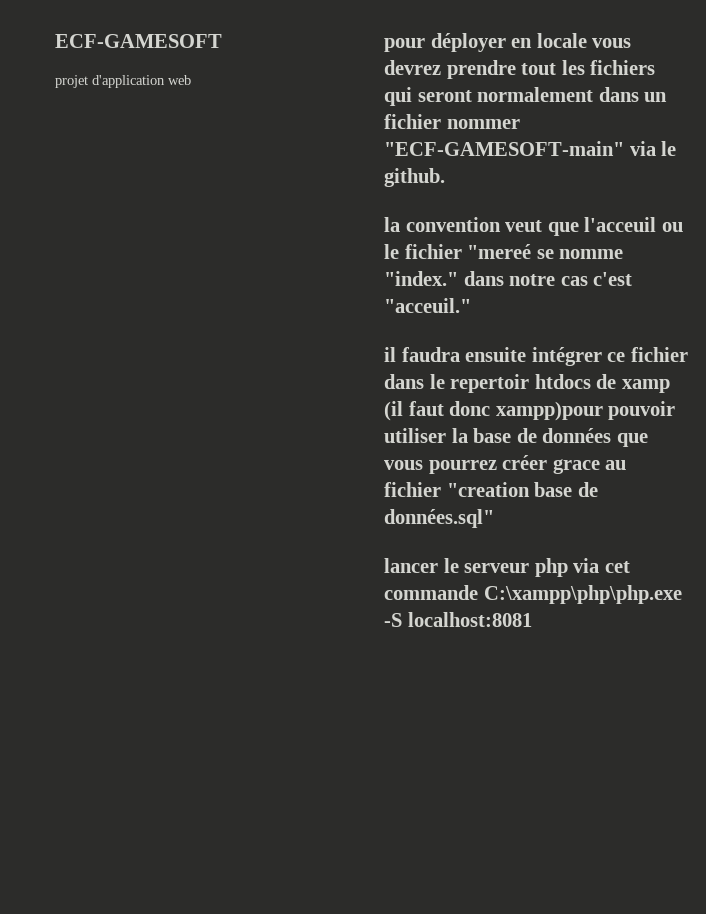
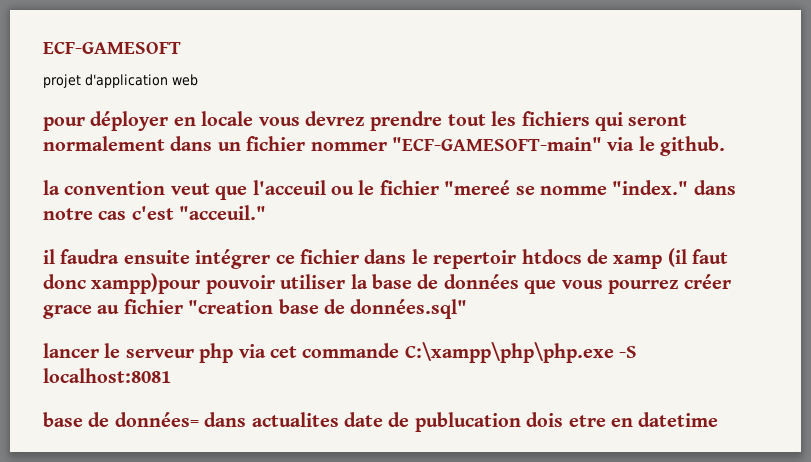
+ base de données= dans actualites date de publucation dois etre en datetime

